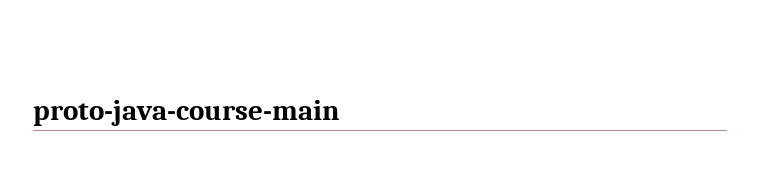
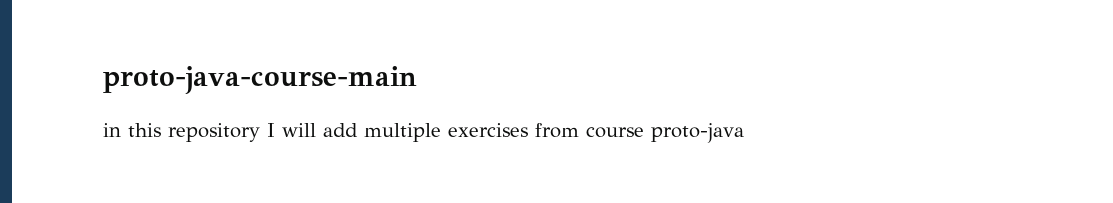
+ in this repository I will add multiple exercises from course proto-java

